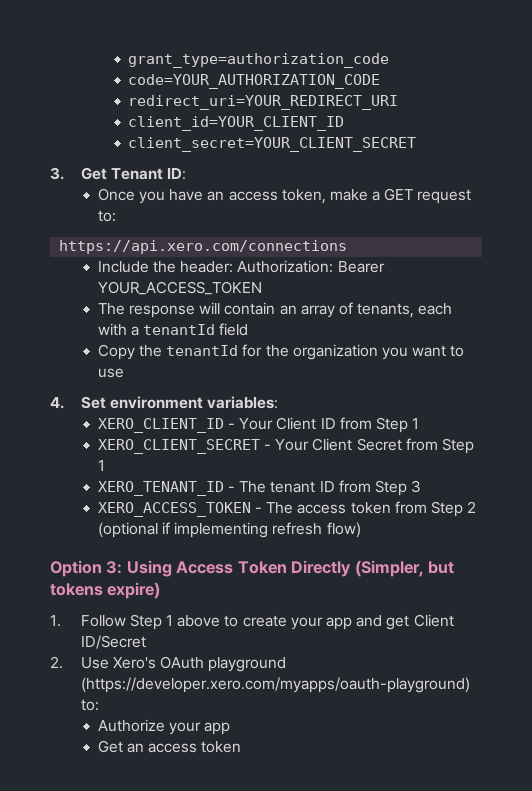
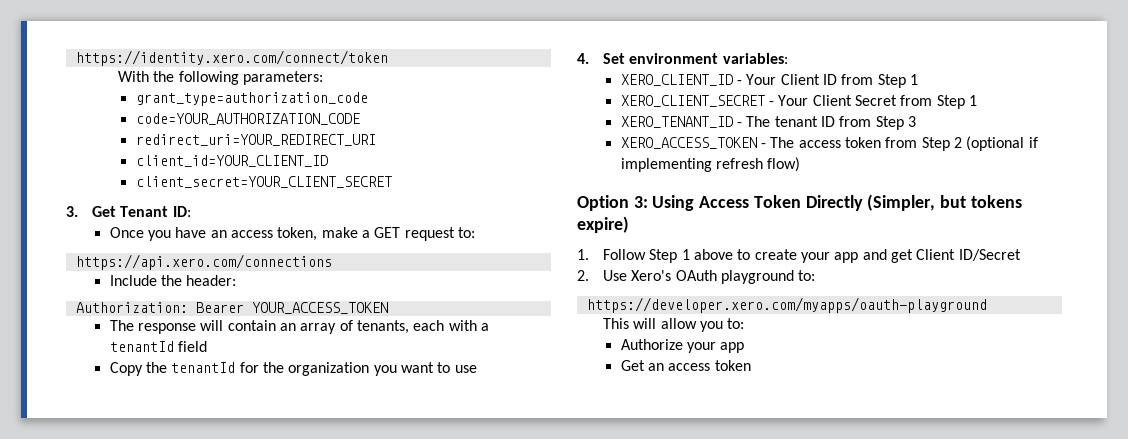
+ https://identity.xero.com/connect/token
+ With the following parameters:
- Include the header: Authorization: Bearer YOUR_ACCESS_TOKEN
+ Include the header:
+ Authorization: Bearer YOUR_ACCESS_TOKEN
- 2. Use Xero's OAuth playground (https://developer.xero.com/myapps/oauth-playground) to:
+ 2. Use Xero's OAuth playground to:
+ https://developer.xero.com/myapps/oauth-playground
+ This will allow you to:

